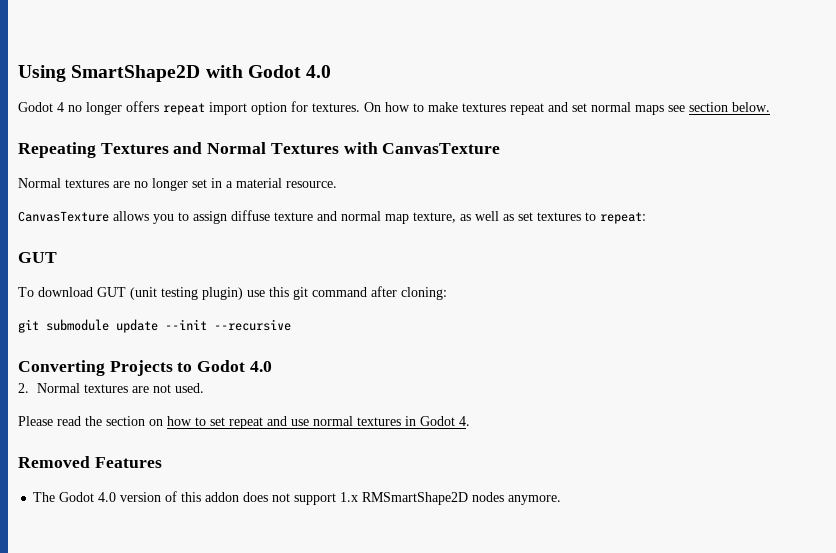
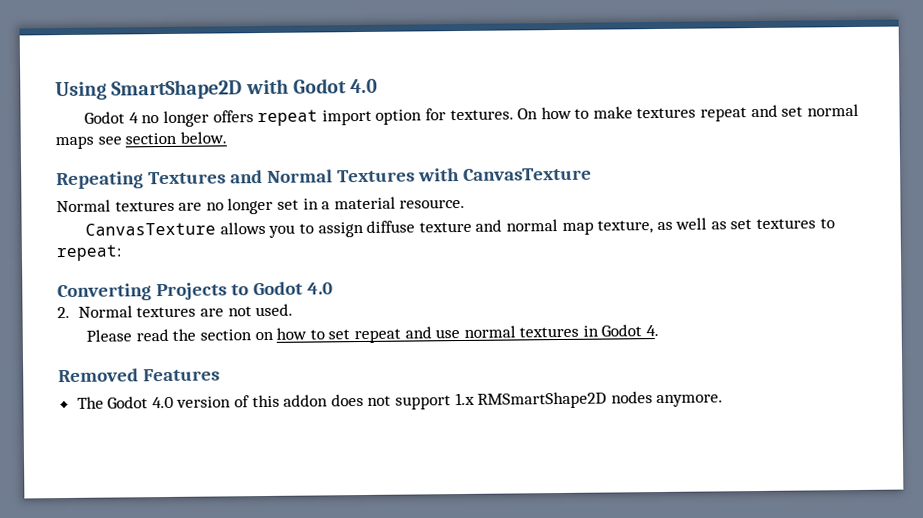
  CanvasTexture allows you to assign diffuse texture and normal map texture, as well as set textures to repeat:
- GUT
- To download GUT (unit testing plugin) use this git command after cloning:
- git submodule update --init --recursive

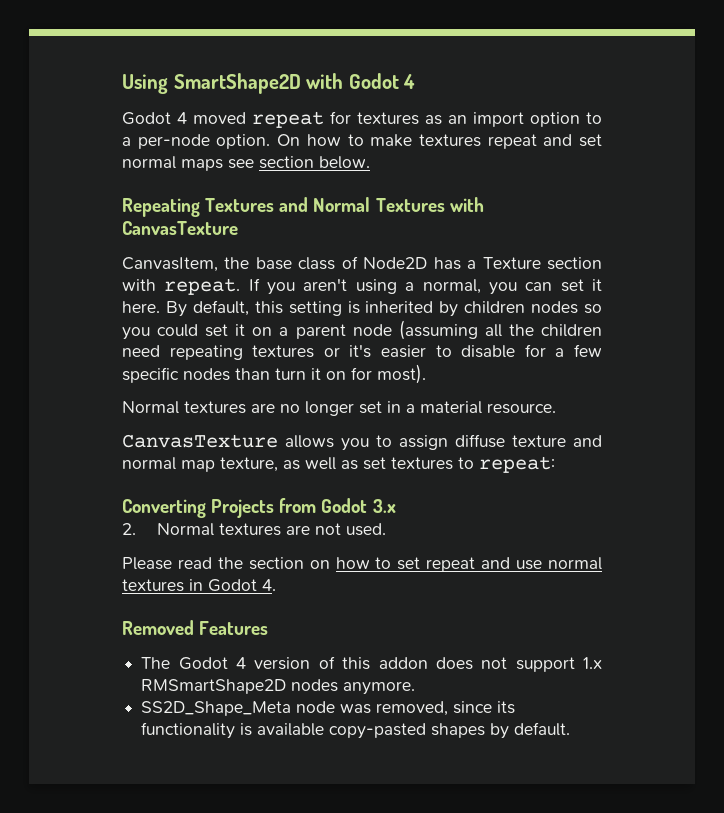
- Using SmartShape2D with Godot 4.0
- Godot 4 no longer offers repeat import option for textures.
+ Using SmartShape2D with Godot 4
+ Godot 4 moved repeat for textures as an import option to a per-node option.
+ CanvasItem, the base class of Node2D has a Texture section with repeat. If you aren't using a normal, you can set it here. By default, this setting is inherited by children nodes so you could set it on a parent node (assuming all the children need repeating textures or it's easier to disable for a few specific nodes than turn it on for most).
- Converting Projects to Godot 4.0
+ Converting Projects from Godot 3.x
- The Godot 4.0 version of this addon does not support 1.x RMSmartShape2D nodes anymore.
+ The Godot 4 version of this addon does not support 1.x RMSmartShape2D nodes anymore.
+ SS2D_Shape_Meta node was removed, since its functionality is available copy-pasted shapes by default.

